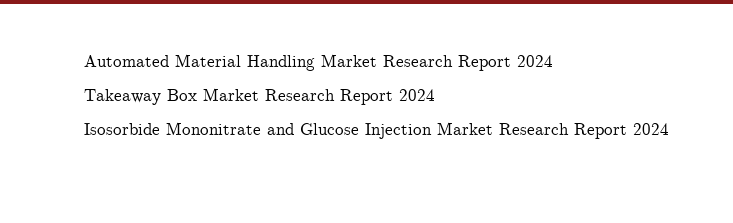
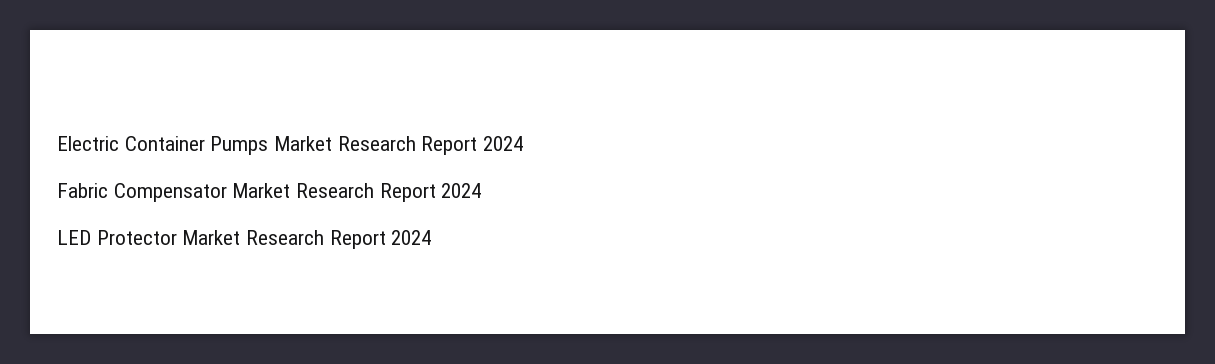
- Automated Material Handling Market Research Report 2024
- Takeaway Box Market Research Report 2024
- Isosorbide Mononitrate and Glucose Injection Market Research Report 2024
+ Electric Container Pumps Market Research Report 2024
+ Fabric Compensator Market Research Report 2024
+ LED Protector Market Research Report 2024

